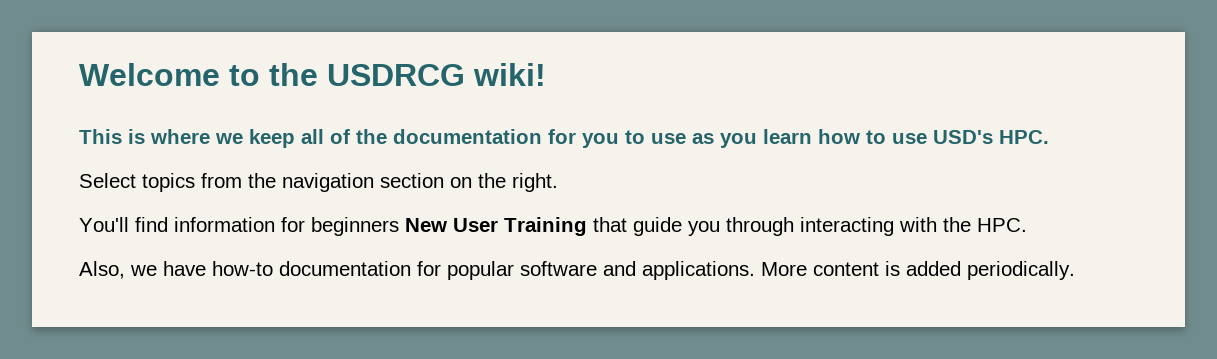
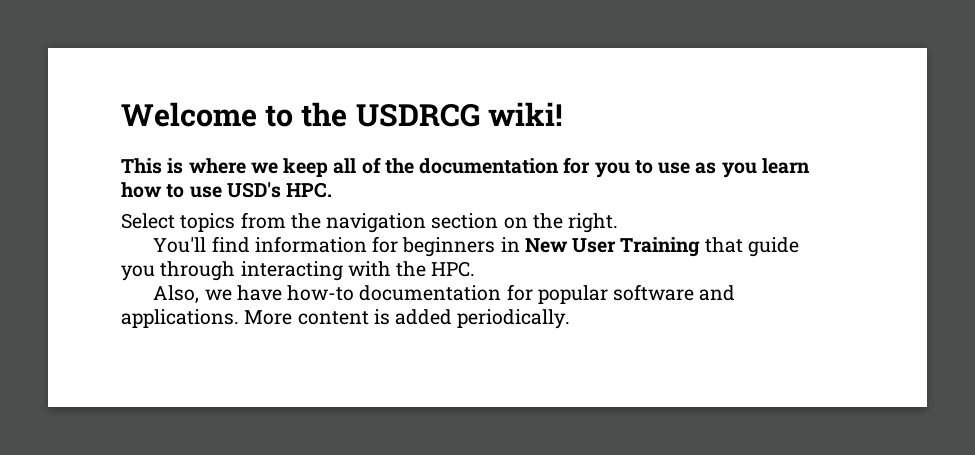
- You'll find information for beginners New User Training that guide you through interacting with the HPC.
+ You'll find information for beginners in New User Training that guide you through interacting with the HPC.

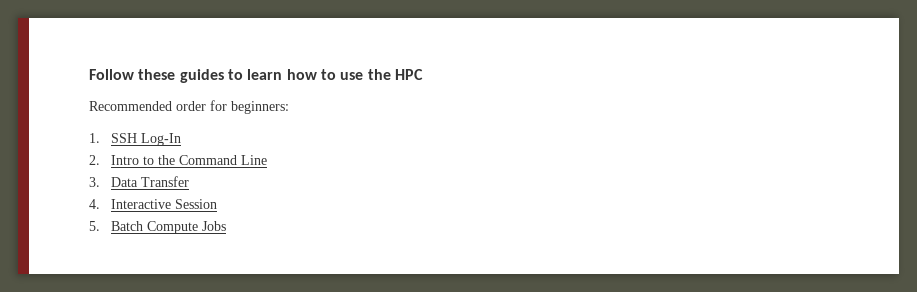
- Welcome to the USDRCG wiki!
- This is where we keep all of the documentation for you to use as you learn how to use USD's HPC.
- Select topics from the navigation section on the right.
- You'll find information for beginners in New User Training that guide you through interacting with the HPC.
- Also, we have how-to documentation for popular software and applications. More content is added periodically.
+ Follow these guides to learn how to use the HPC
+ Recommended order for beginners:
+ 1. SSH Log-In
+ 2. Intro to the Command Line
+ 3. Data Transfer
+ 4. Interactive Session
+ 5. Batch Compute Jobs

